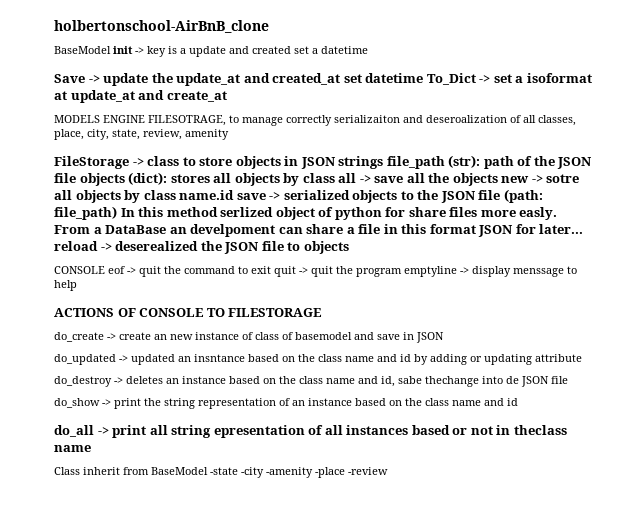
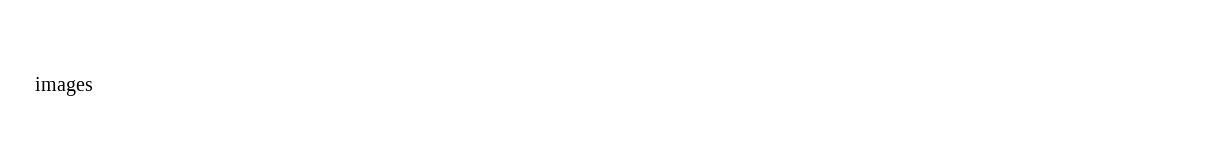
- holbertonschool-AirBnB_clone
- BaseModel init -> key is a update and created set a datetime
- Save -> update the update_at and created_at set datetime To_Dict -> set a isoformat at update_at and create_at
- MODELS ENGINE FILESOTRAGE, to manage correctly serializaiton and deseroalization of all classes, place, city, state, review, amenity
- FileStorage -> class to store objects in JSON strings file_path (str): path of the JSON file objects (dict): stores all objects by class all -> save all the objects new -> sotre all objects by class name.id save -> serialized objects to the JSON file (path: file_path) In this method serlized object of python for share files more easly. From a DataBase an develpoment can share a file in this format JSON for later... reload -> deserealized the JSON file to objects
- CONSOLE eof -> quit the command to exit quit -> quit the program emptyline -> display menssage to help
- ACTIONS OF CONSOLE TO FILESTORAGE
- do_create -> create an new instance of class of basemodel and save in JSON
- do_updated -> updated an insntance based on the class name and id by adding or updating attribute
- do_destroy -> deletes an instance based on the class name and id, sabe thechange into de JSON file
- do_show -> print the string representation of an instance based on the class name and id
- do_all -> print all string epresentation of all instances based or not in theclass name
- Class inherit from BaseModel -state -city -amenity -place -review
+ images

